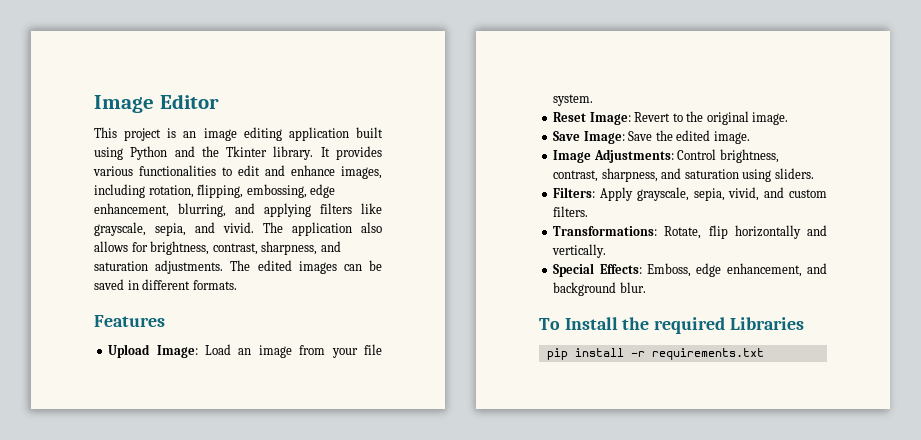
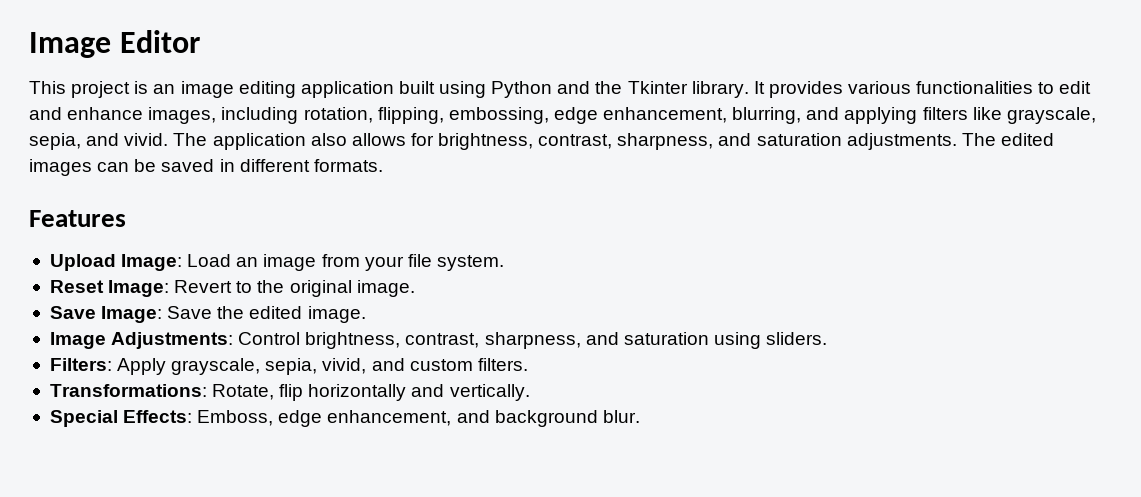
- To Install the required Libraries
- pip install -r requirements.txt

